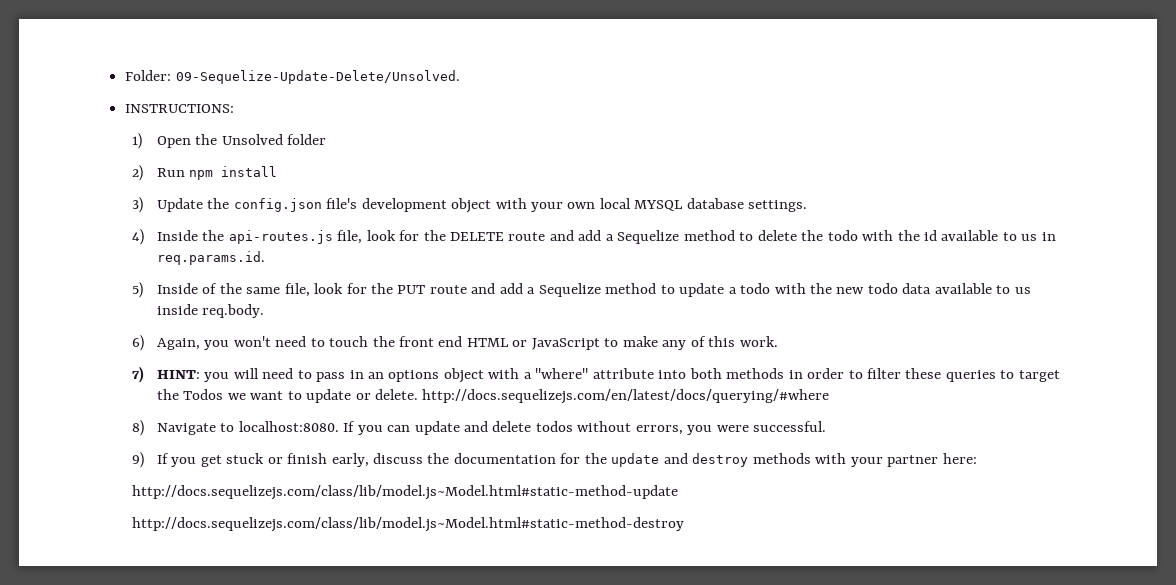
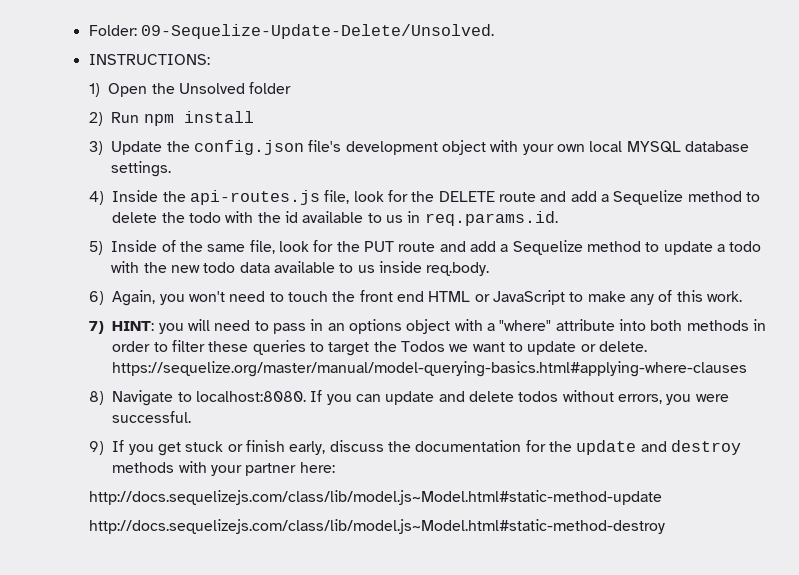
- 7) HINT: you will need to pass in an options object with a "where" attribute into both methods in order to filter these queries to target the Todos we want to update or delete. http://docs.sequelizejs.com/en/latest/docs/querying/#where
+ 7) HINT: you will need to pass in an options object with a "where" attribute into both methods in order to filter these queries to target the Todos we want to update or delete. https://sequelize.org/master/manual/model-querying-basics.html#applying-where-clauses

